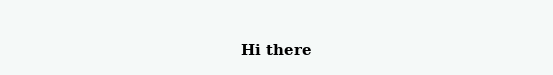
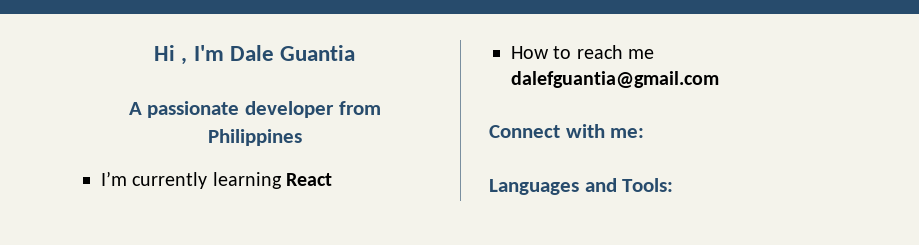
- Hi there
+ Hi , I'm Dale Guantia
+ A passionate developer from Philippines
+ I’m currently learning React
+ How to reach me dalefguantia@gmail.com
+ Connect with me:
+ Languages and Tools:

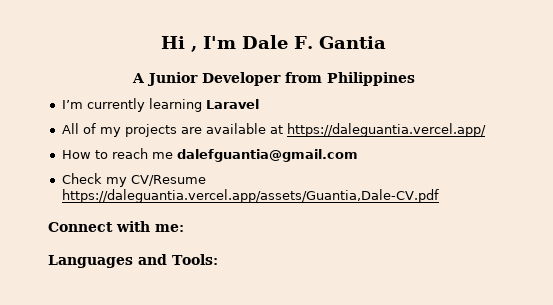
- Hi , I'm Dale Guantia
+ Hi , I'm Dale F. Gantia
- A passionate developer from Philippines
+ A Junior Developer from Philippines
- I’m currently learning React
+ I’m currently learning Laravel
+ All of my projects are available at https://daleguantia.vercel.app/
+ Check my CV/Resume https://daleguantia.vercel.app/assets/Guantia,Dale-CV.pdf

